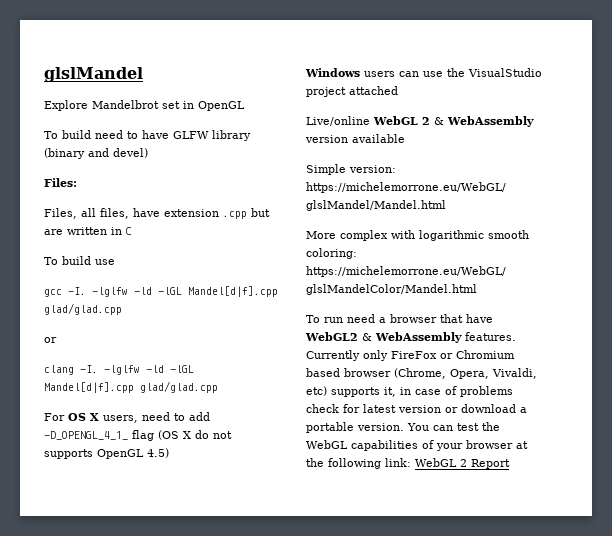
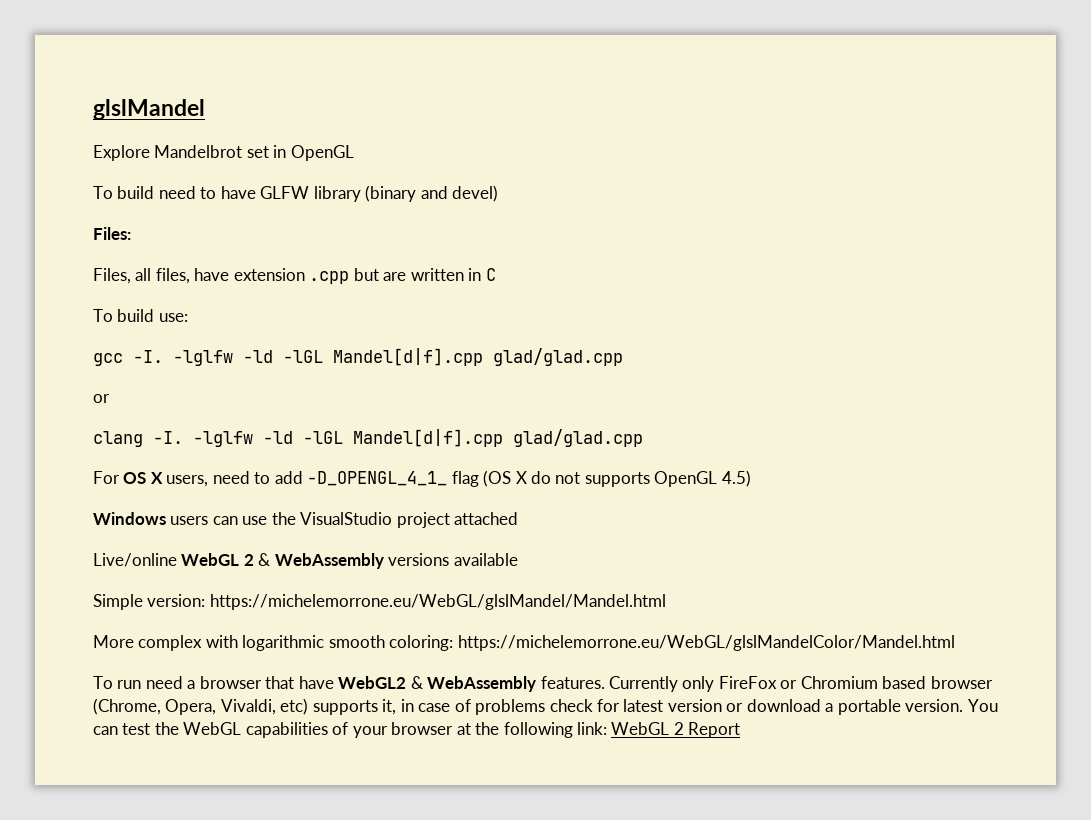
- To build use
+ To build use:
- Live/online WebGL 2 & WebAssembly version available
+ Live/online WebGL 2 & WebAssembly versions available

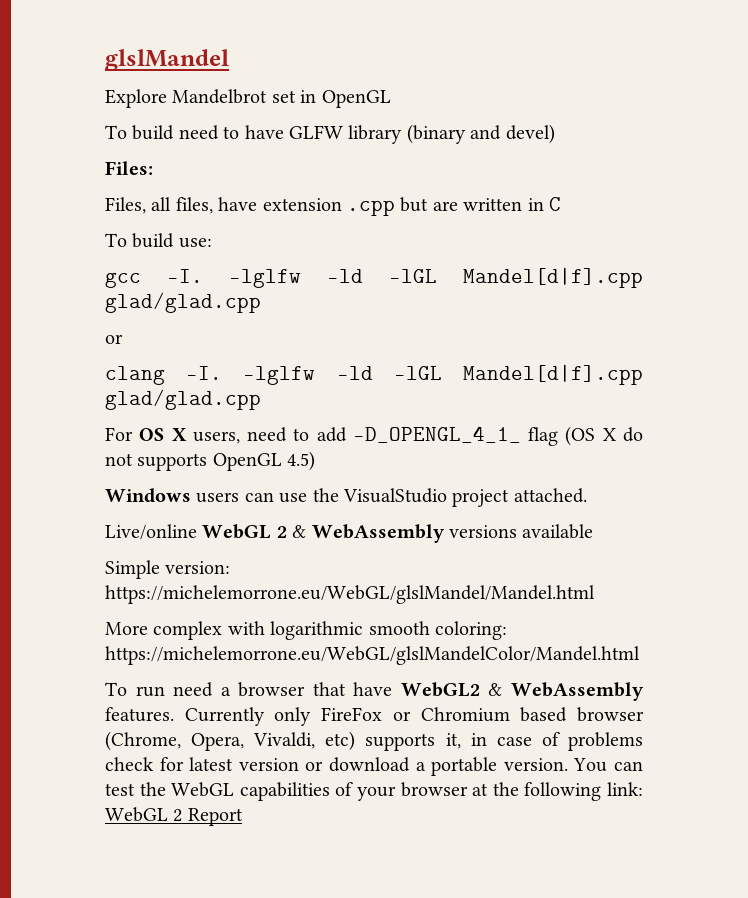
- Windows users can use the VisualStudio project attached
+ Windows users can use the VisualStudio project attached.

